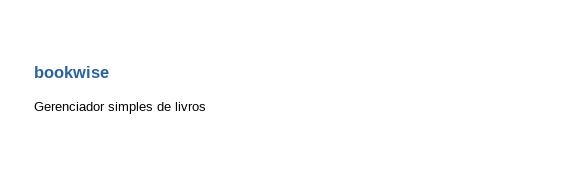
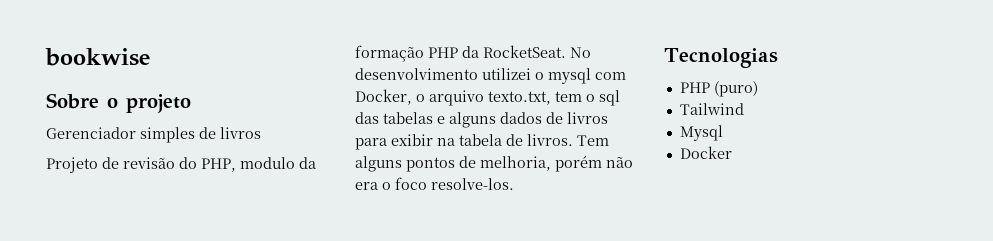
+ Sobre o projeto
+ Projeto de revisão do PHP, modulo da formação PHP da RocketSeat. No desenvolvimento utilizei o mysql com Docker, o arquivo texto.txt, tem o sql das tabelas e alguns dados de livros para exibir na tabela de livros. Tem alguns pontos de melhoria, porém não era o foco resolve-los.
+ Tecnologias
+ PHP (puro)
+ Tailwind
+ Mysql
+ Docker

